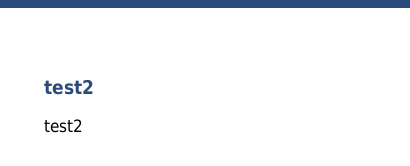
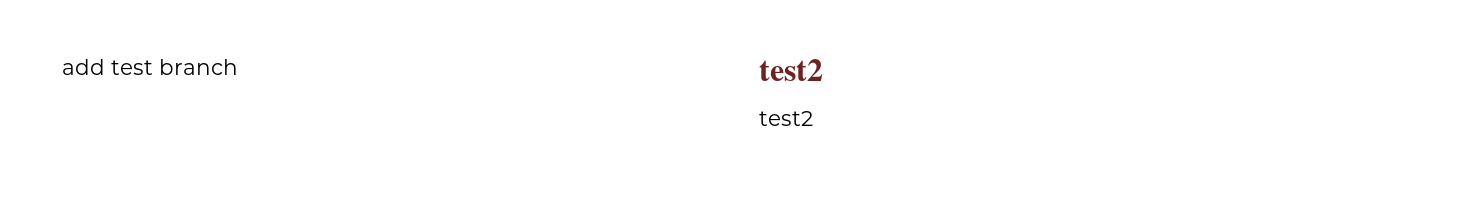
+ add test branch

